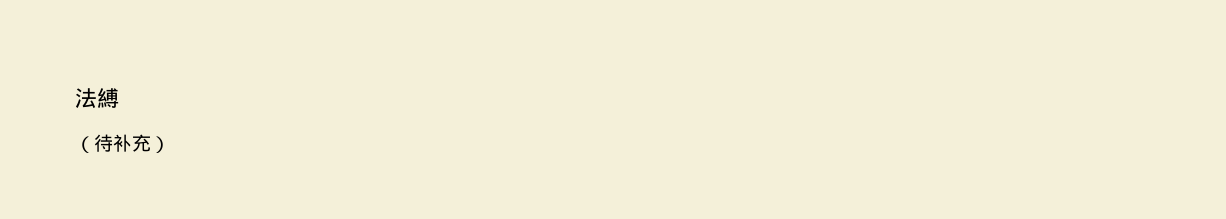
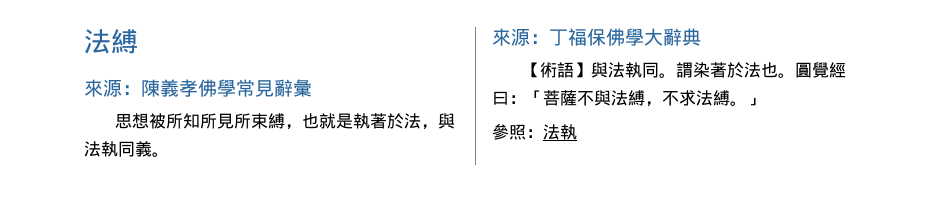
- （待补充）
+ 來源：陳義孝佛學常見辭彙
+ 思想被所知所見所束縛，也就是執著於法，與法執同義。
+ 來源：丁福保佛學大辭典
+ 【術語】與法執同。謂染著於法也。圓覺經曰：「菩薩不與法縛，不求法縛。」
+ 參照：法執

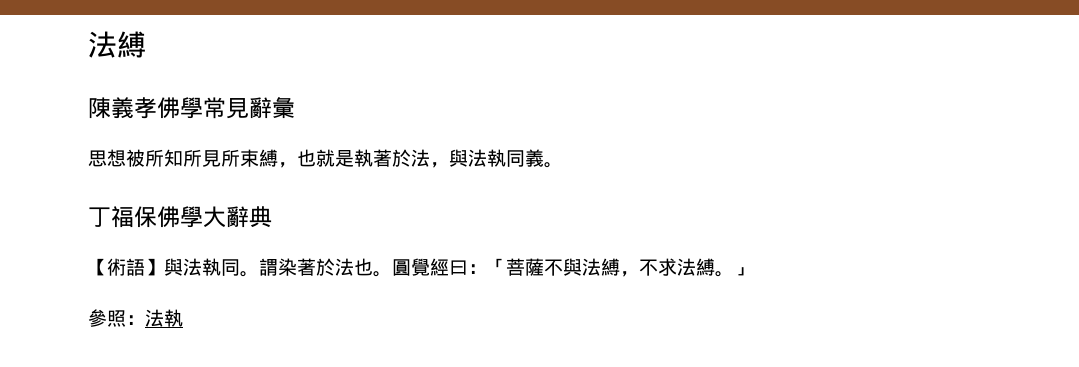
- 來源：陳義孝佛學常見辭彙
+ 陳義孝佛學常見辭彙
- 來源：丁福保佛學大辭典
+ 丁福保佛學大辭典

